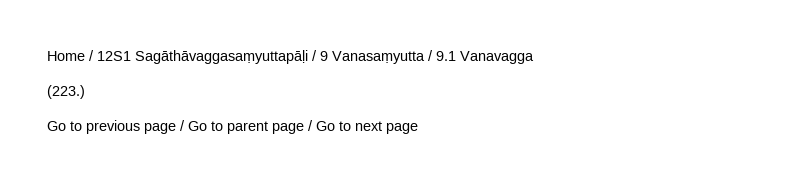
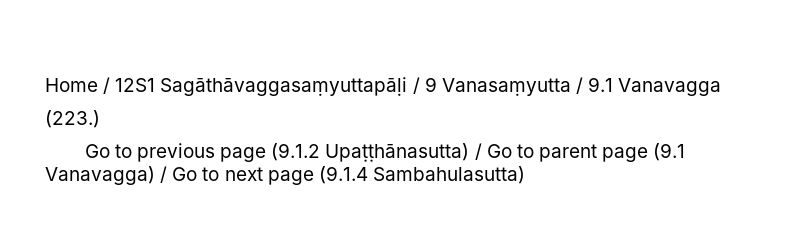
- Go to previous page / Go to parent page / Go to next page
+ Go to previous page (9.1.2 Upaṭṭhānasutta) / Go to parent page (9.1 Vanavagga) / Go to next page (9.1.4 Sambahulasutta)

